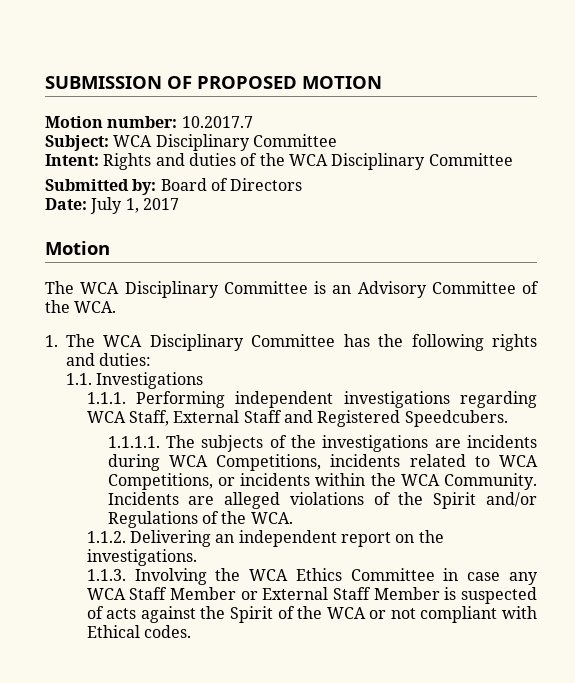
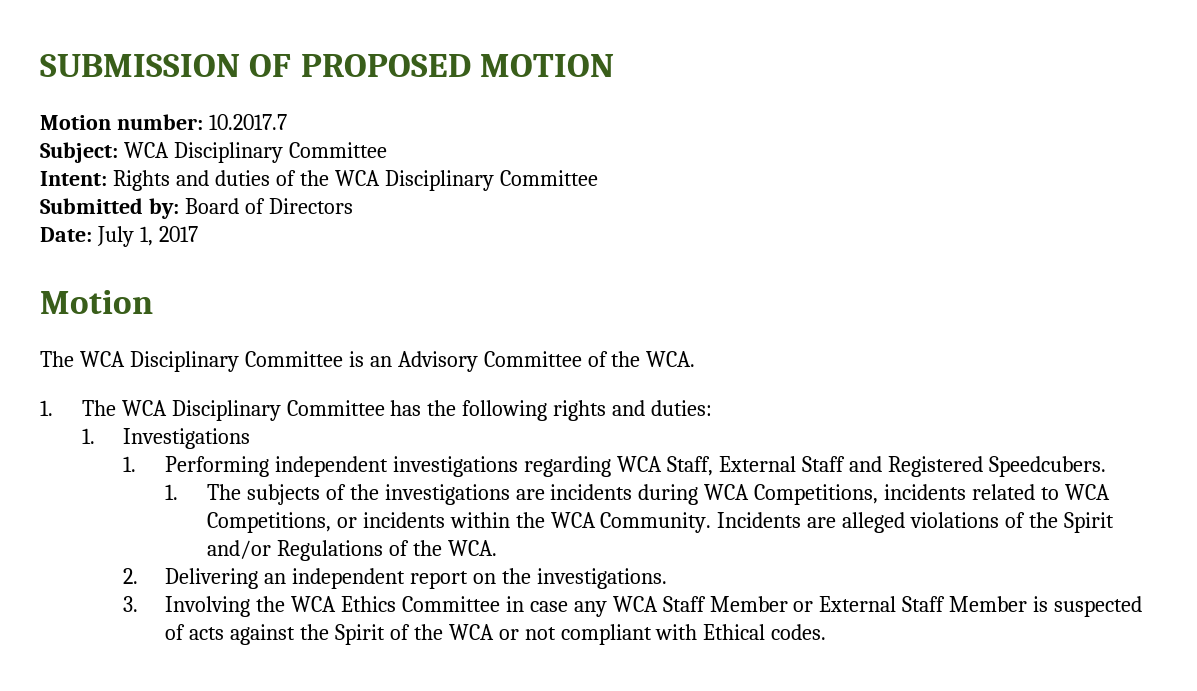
- 1.1. Investigations
+ 1. Investigations
- 1.1.1. Performing independent investigations regarding WCA Staff, External Staff and Registered Speedcubers.
+ 1. Performing independent investigations regarding WCA Staff, External Staff and Registered Speedcubers.
- 1.1.1.1. The subjects of the investigations are incidents during WCA Competitions, incidents related to WCA Competitions, or incidents within the WCA Community.
+ 1. The subjects of the investigations are incidents during WCA Competitions, incidents related to WCA Competitions, or incidents within the WCA Community.
- 1.1.2. Delivering an independent report on the investigations.
+ 2. Delivering an independent report on the investigations.
- 1.1.3. Involving the WCA Ethics Committee in case any WCA Staff Member or External Staff Member is suspected of acts against the Spirit of the WCA or not compliant with Ethical codes.
+ 3. Involving the WCA Ethics Committee in case any WCA Staff Member or External Staff Member is suspected of acts against the Spirit of the WCA or not compliant with Ethical codes.

